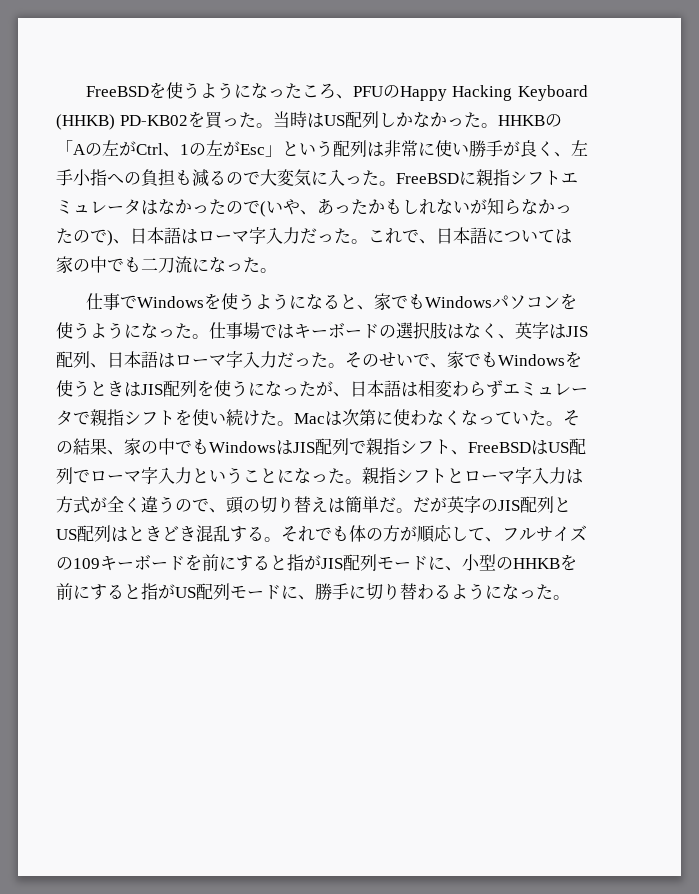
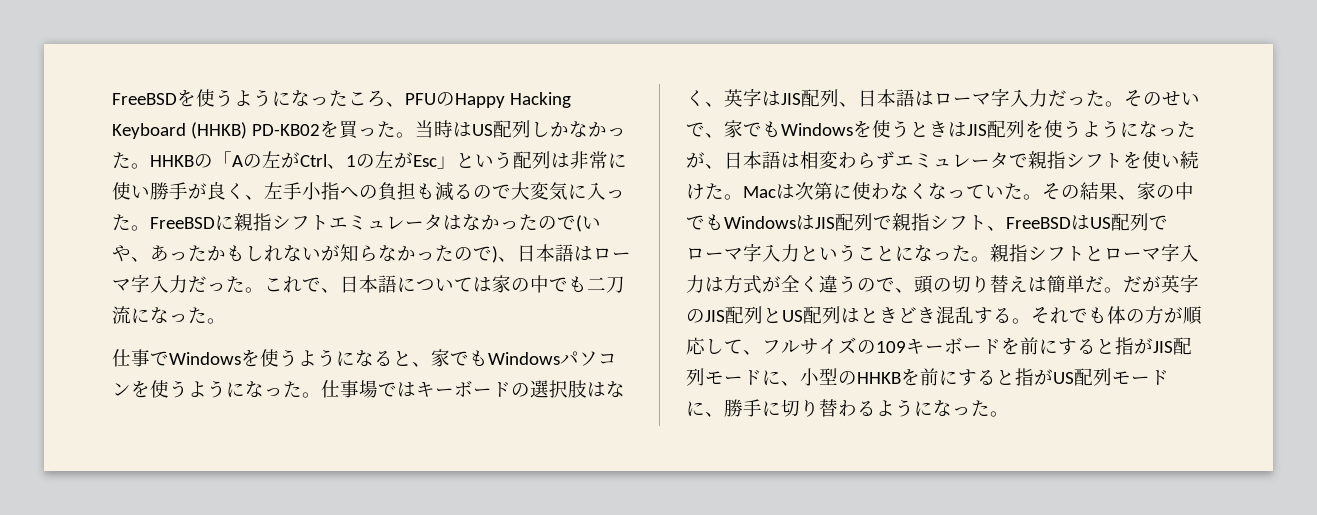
- そのせいで、家でもWindowsを使うときはJIS配列を使うになったが、日本語は相変わらずエミュレータで親指シフトを使い続けた。
+ そのせいで、家でもWindowsを使うときはJIS配列を使うようになったが、日本語は相変わらずエミュレータで親指シフトを使い続けた。

